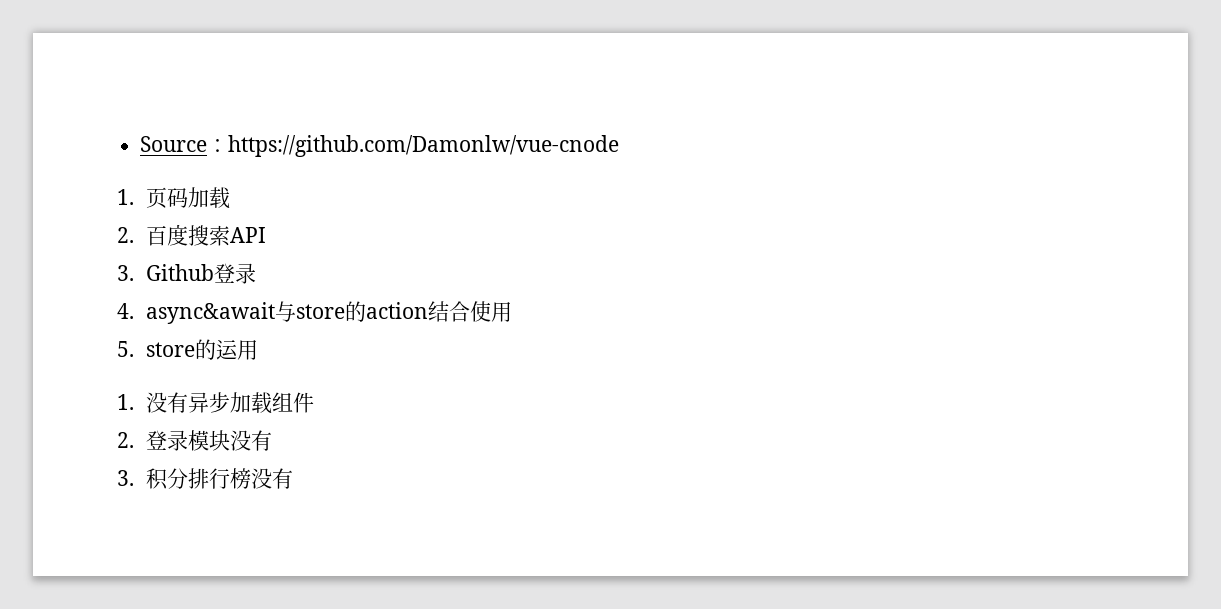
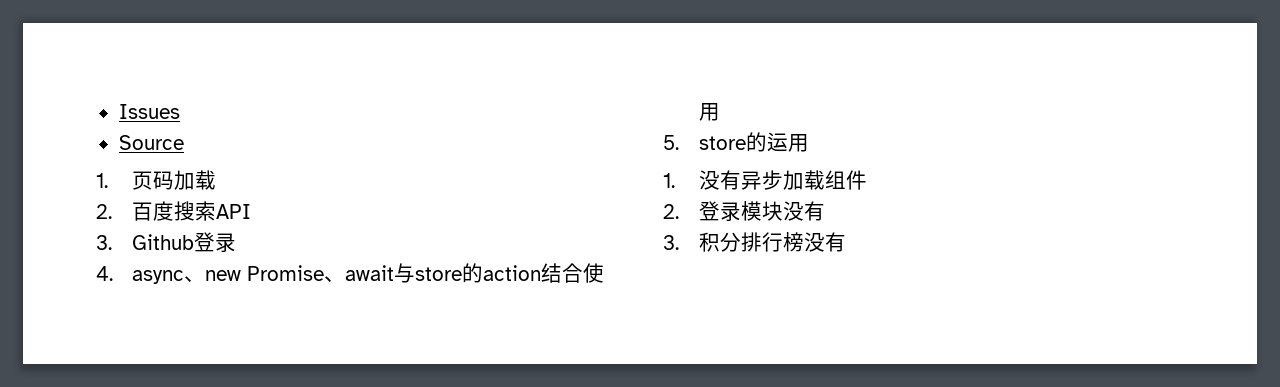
+ Issues
- Source：https://github.com/Damonlw/vue-cnode
+ Source
- 4. async&await与store的action结合使用
+ 4. async、new Promise、await与store的action结合使用

